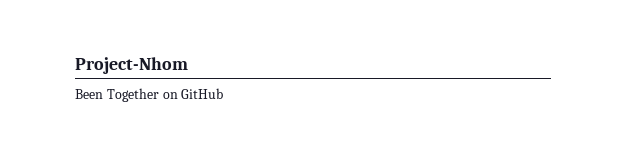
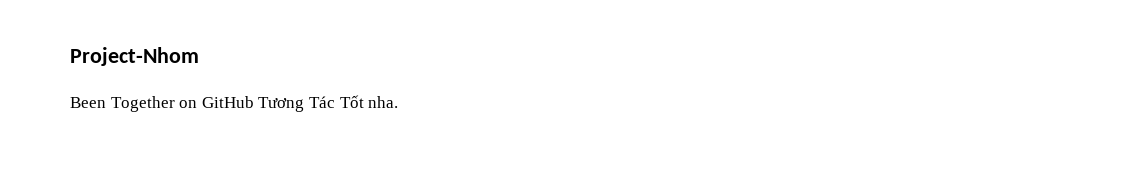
- Been Together on GitHub
+ Been Together on GitHub Tương Tác Tốt nha.

